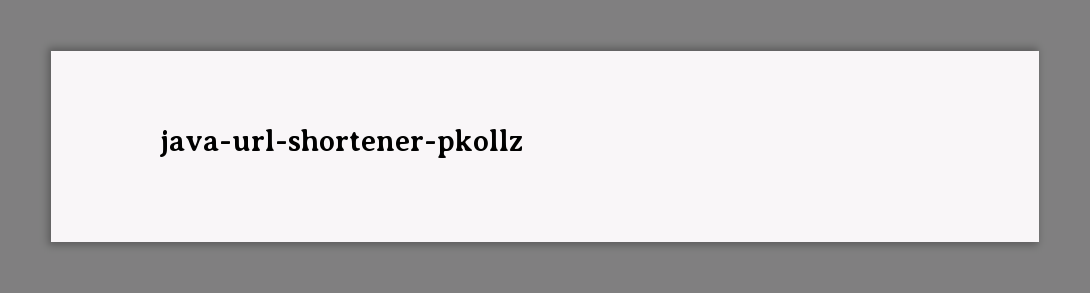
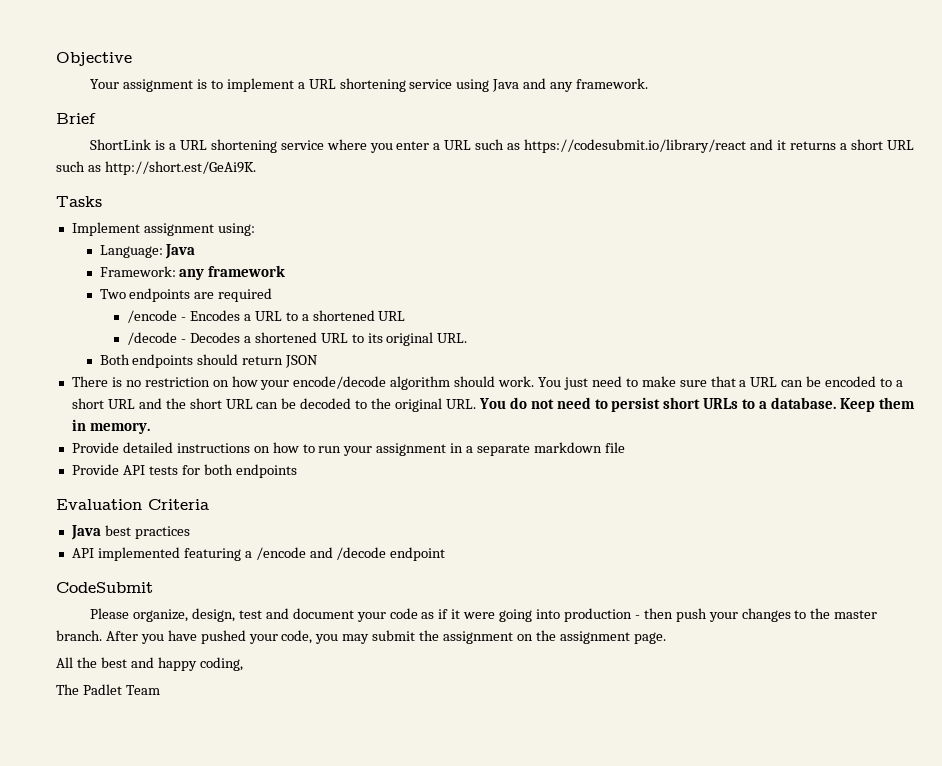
- java-url-shortener-pkollz
+ Objective
+ Your assignment is to implement a URL shortening service using Java and any framework.
+ Brief
+ ShortLink is a URL shortening service where you enter a URL such as https://codesubmit.io/library/react and it returns a short URL such as http://short.est/GeAi9K.
+ Tasks
+ Implement assignment using:
+ Language: Java
+ Framework: any framework
+ Two endpoints are required
+ /encode - Encodes a URL to a shortened URL
+ /decode - Decodes a shortened URL to its original URL.
+ Both endpoints should return JSON
+ There is no restriction on how your encode/decode algorithm should work. You just need to make sure that a URL can be encoded to a short URL and the short URL can be decoded to the original URL. You do not need to persist short URLs to a database. Keep them in memory.
+ Provide detailed instructions on how to run your assignment in a separate markdown file
+ Provide API tests for both endpoints
+ Evaluation Criteria
+ Java best practices
+ API implemented featuring a /encode and /decode endpoint
+ CodeSubmit
+ Please organize, design, test and document your code as if it were going into production - then push your changes to the master branch. After you have pushed your code, you may submit the assignment on the assignment page.
+ All the best and happy coding,
+ The Padlet Team

